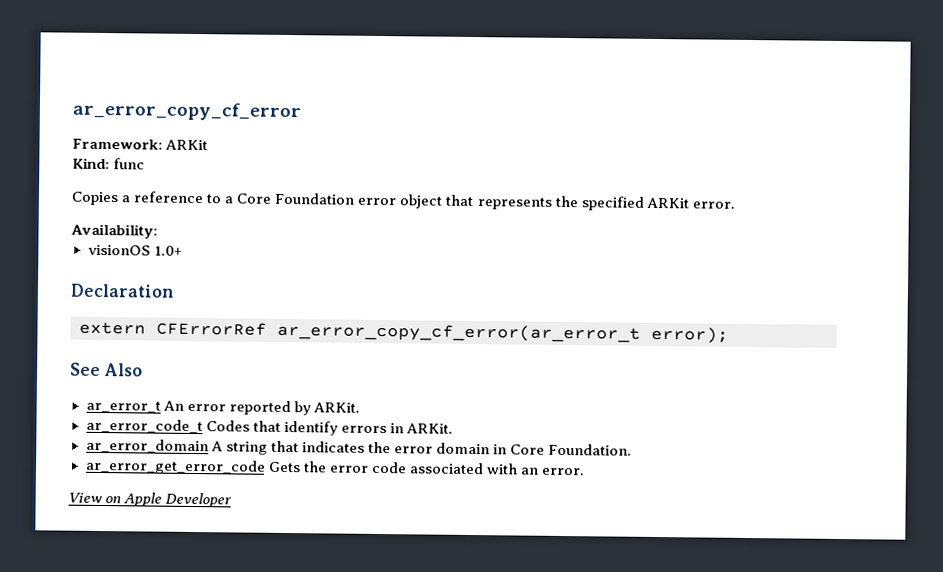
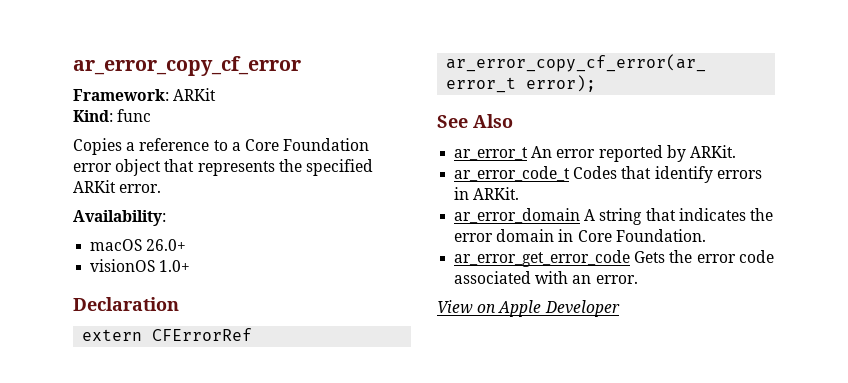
+ macOS 26.0+

